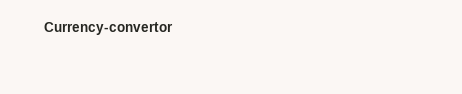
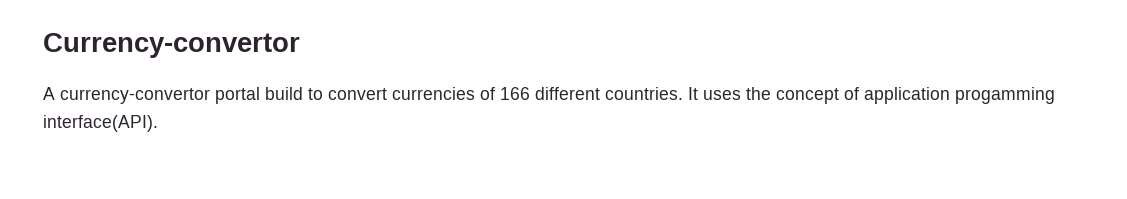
+ A currency-convertor portal build to convert currencies of 166 different countries. It uses the concept of application progamming interface(API).

